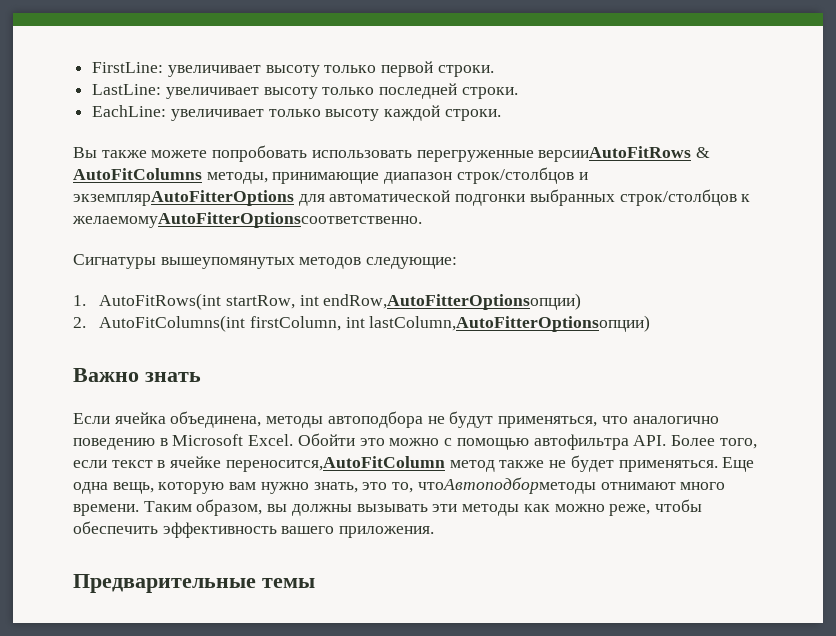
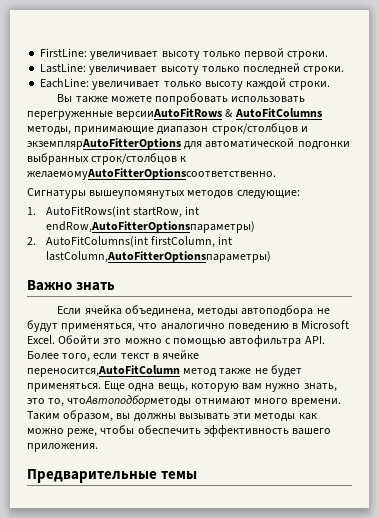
- 1. AutoFitRows(int startRow, int endRow,AutoFitterOptionsопции)
+ 1. AutoFitRows(int startRow, int endRow,AutoFitterOptionsпараметры)
- 2. AutoFitColumns(int firstColumn, int lastColumn,AutoFitterOptionsопции)
+ 2. AutoFitColumns(int firstColumn, int lastColumn,AutoFitterOptionsпараметры)

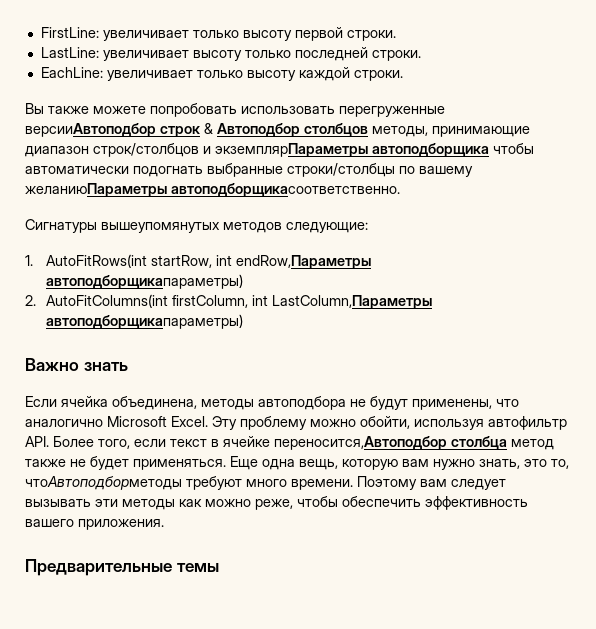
- FirstLine: увеличивает высоту только первой строки.
+ FirstLine: увеличивает только высоту первой строки.
- Вы также можете попробовать использовать перегруженные версииAutoFitRows & AutoFitColumns методы, принимающие диапазон строк/столбцов и экземплярAutoFitterOptions для автоматической подгонки выбранных строк/столбцов к желаемомуAutoFitterOptionsсоответственно.
+ Вы также можете попробовать использовать перегруженные версииАвтоподбор строк & Автоподбор столбцов методы, принимающие диапазон строк/столбцов и экземплярПараметры автоподборщика чтобы автоматически подогнать выбранные строки/столбцы по вашему желаниюПараметры автоподборщикасоответственно.
- 1. AutoFitRows(int startRow, int endRow,AutoFitterOptionsпараметры)
+ 1. AutoFitRows(int startRow, int endRow,Параметры автоподборщикапараметры)
- 2. AutoFitColumns(int firstColumn, int lastColumn,AutoFitterOptionsпараметры)
+ 2. AutoFitColumns(int firstColumn, int LastColumn,Параметры автоподборщикапараметры)
- Если ячейка объединена, методы автоподбора не будут применяться, что аналогично поведению в Microsoft Excel. Обойти это можно с помощью автофильтра API. Более того, если текст в ячейке переносится,AutoFitColumn метод также не будет применяться.
+ Если ячейка объединена, методы автоподбора не будут применены, что аналогично Microsoft Excel. Эту проблему можно обойти, используя автофильтр API. Более того, если текст в ячейке переносится,Автоподбор столбца метод также не будет применяться.
- Еще одна вещь, которую вам нужно знать, это то, чтоАвтоподборметоды отнимают много времени.
+ Еще одна вещь, которую вам нужно знать, это то, чтоАвтоподборметоды требуют много времени.
- Таким образом, вы должны вызывать эти методы как можно реже, чтобы обеспечить эффективность вашего приложения.
+ Поэтому вам следует вызывать эти методы как можно реже, чтобы обеспечить эффективность вашего приложения.

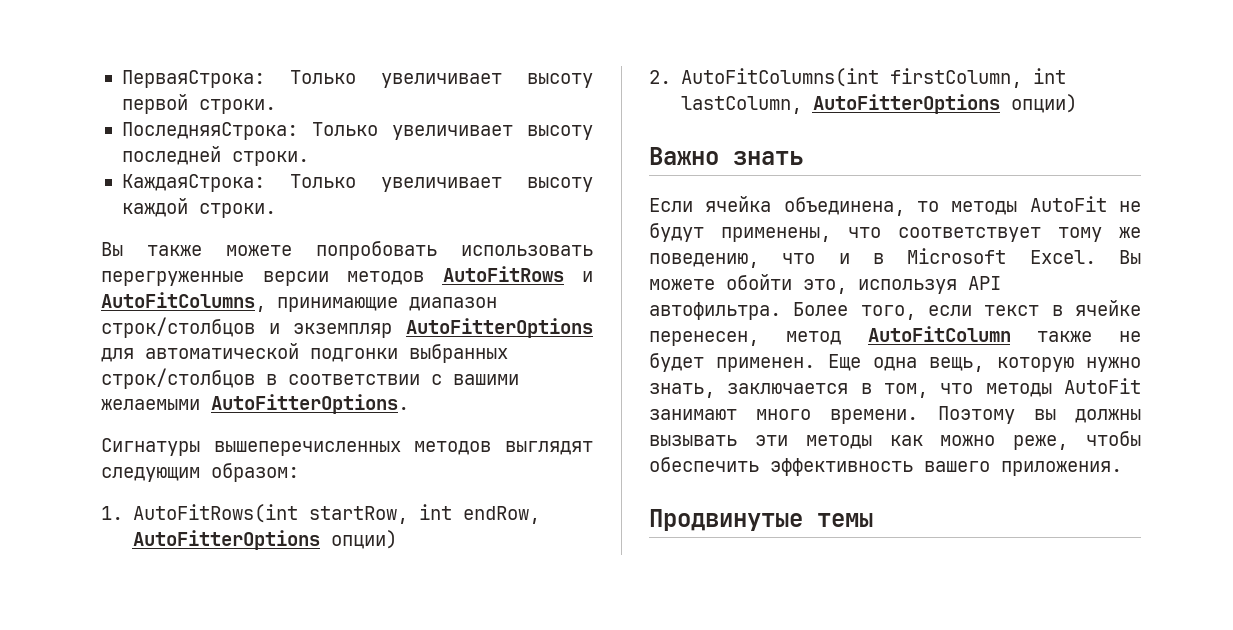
- FirstLine: увеличивает только высоту первой строки.
+ ПерваяСтрока: Только увеличивает высоту первой строки.
- LastLine: увеличивает высоту только последней строки.
+ ПоследняяСтрока: Только увеличивает высоту последней строки.
- EachLine: увеличивает только высоту каждой строки.
+ КаждаяСтрока: Только увеличивает высоту каждой строки.
- Вы также можете попробовать использовать перегруженные версииАвтоподбор строк & Автоподбор столбцов методы, принимающие диапазон строк/столбцов и экземплярПараметры автоподборщика чтобы автоматически подогнать выбранные строки/столбцы по вашему желаниюПараметры автоподборщикасоответственно.
- Сигнатуры вышеупомянутых методов следующие:
+ Вы также можете попробовать использовать перегруженные версии методов AutoFitRows и AutoFitColumns, принимающие диапазон строк/столбцов и экземпляр AutoFitterOptions для автоматической подгонки выбранных строк/столбцов в соответствии с вашими желаемыми AutoFitterOptions.
+ Сигнатуры вышеперечисленных методов выглядят следующим образом:
- 1. AutoFitRows(int startRow, int endRow,Параметры автоподборщикапараметры)
+ 1. AutoFitRows(int startRow, int endRow, AutoFitterOptions опции)
- 2. AutoFitColumns(int firstColumn, int LastColumn,Параметры автоподборщикапараметры)
+ 2. AutoFitColumns(int firstColumn, int lastColumn, AutoFitterOptions опции)
- Если ячейка объединена, методы автоподбора не будут применены, что аналогично Microsoft Excel. Эту проблему можно обойти, используя автофильтр API. Более того, если текст в ячейке переносится,Автоподбор столбца метод также не будет применяться.
+ Если ячейка объединена, то методы AutoFit не будут применены, что соответствует тому же поведению, что и в Microsoft Excel. Вы можете обойти это, используя API автофильтра. Более того, если текст в ячейке перенесен, метод AutoFitColumn также не будет применен.
- Еще одна вещь, которую вам нужно знать, это то, чтоАвтоподборметоды требуют много времени.
+ Еще одна вещь, которую нужно знать, заключается в том, что методы AutoFit занимают много времени.
- Поэтому вам следует вызывать эти методы как можно реже, чтобы обеспечить эффективность вашего приложения.
+ Поэтому вы должны вызывать эти методы как можно реже, чтобы обеспечить эффективность вашего приложения.
- Предварительные темы
+ Продвинутые темы

